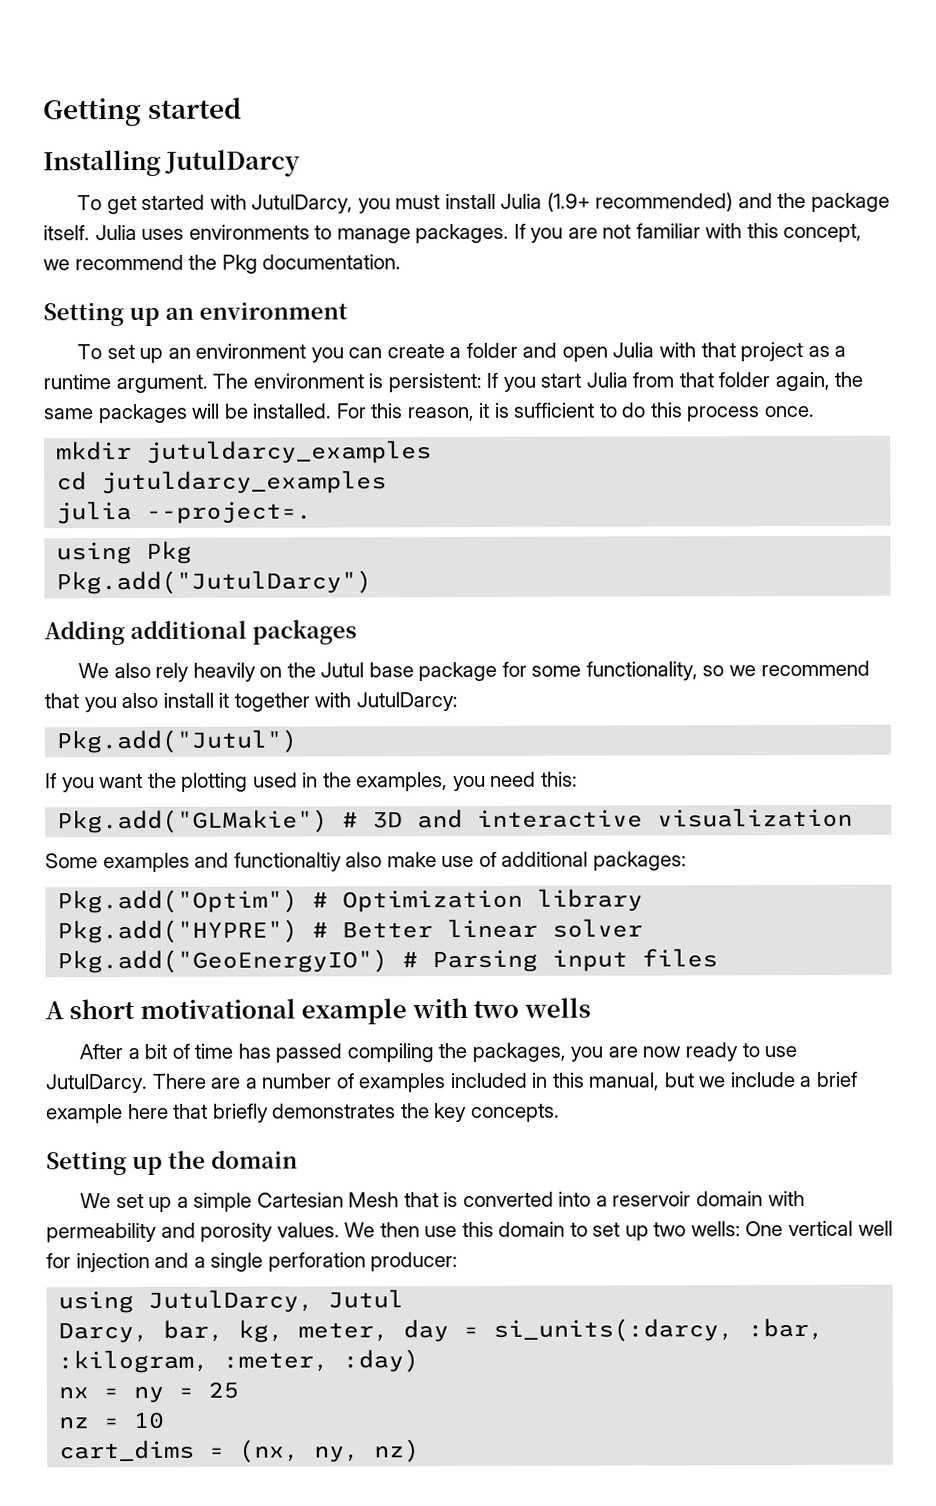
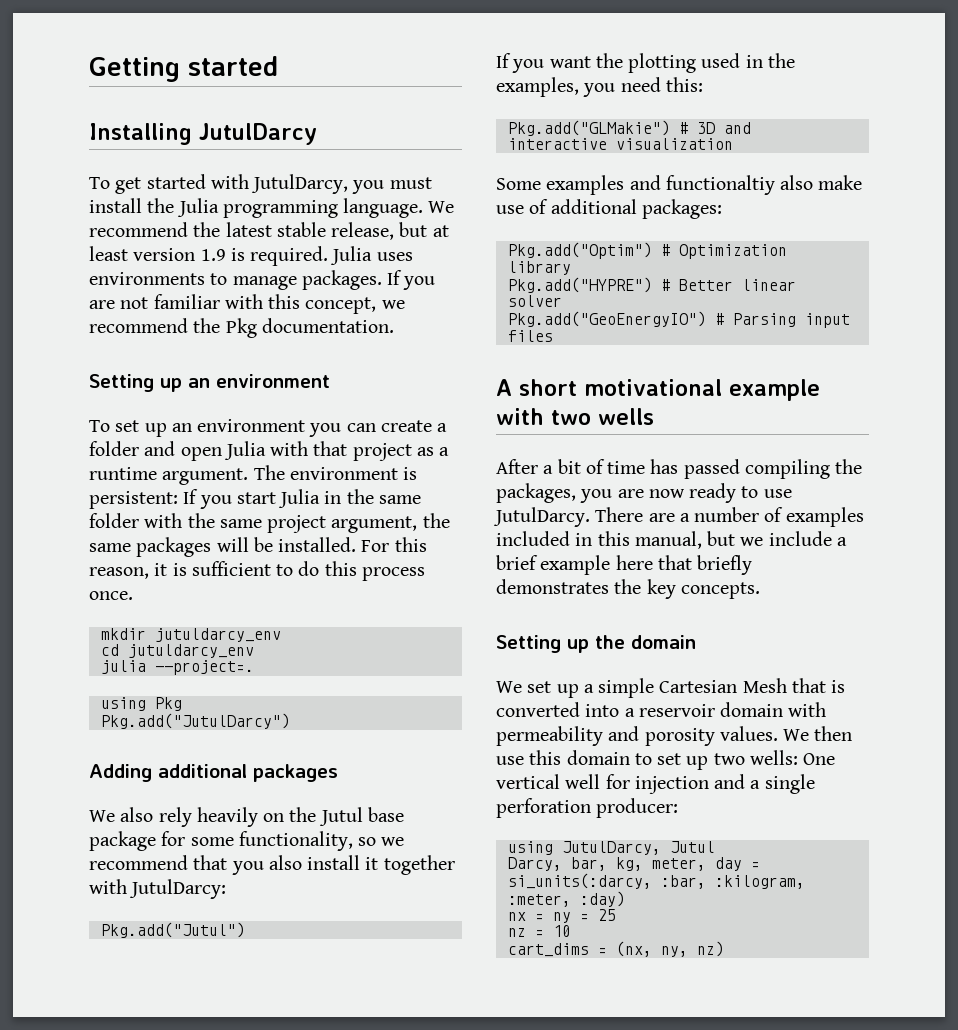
- To get started with JutulDarcy, you must install Julia (1.9+ recommended) and the package itself.
+ To get started with JutulDarcy, you must install the Julia programming language. We recommend the latest stable release, but at least version 1.9 is required.
- The environment is persistent: If you start Julia from that folder again, the same packages will be installed.
+ The environment is persistent: If you start Julia in the same folder with the same project argument, the same packages will be installed.
- mkdir jutuldarcy_examples
+ mkdir jutuldarcy_env
- cd jutuldarcy_examples
+ cd jutuldarcy_env

